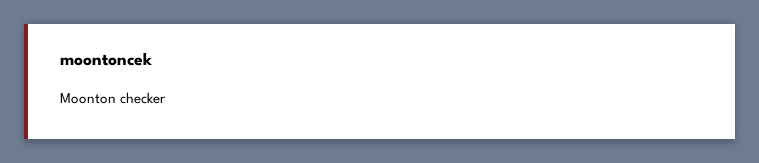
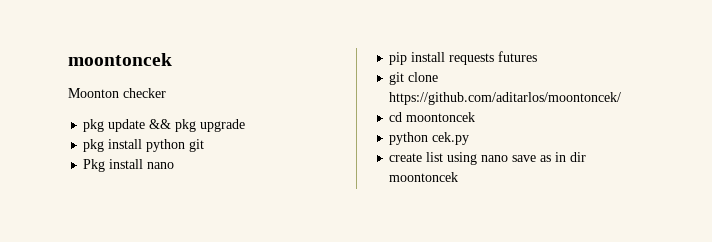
+ pkg update && pkg upgrade
+ pkg install python git
+ Pkg install nano
+ pip install requests futures
+ git clone https://github.com/aditarlos/moontoncek/
+ cd moontoncek
+ python cek.py
+ create list using nano save as in dir moontoncek

